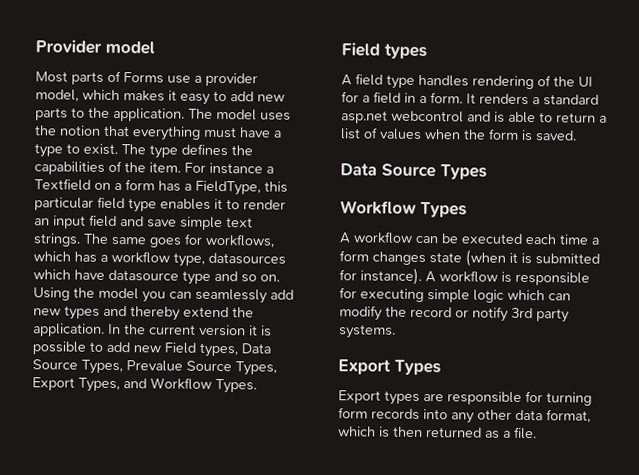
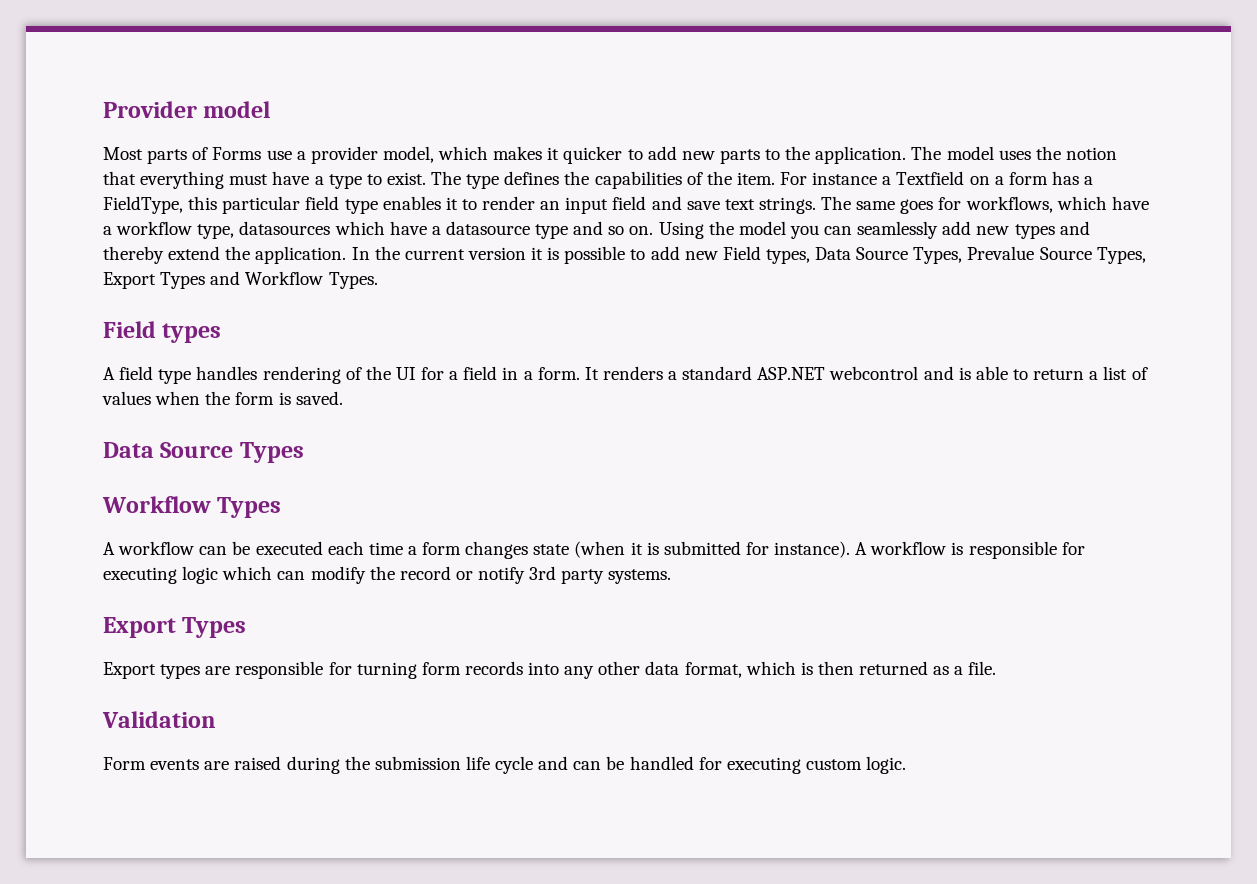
- Most parts of Forms use a provider model, which makes it easy to add new parts to the application.
+ Most parts of Forms use a provider model, which makes it quicker to add new parts to the application.
- For instance a Textfield on a form has a FieldType, this particular field type enables it to render an input field and save simple text strings.
+ For instance a Textfield on a form has a FieldType, this particular field type enables it to render an input field and save text strings.
- The same goes for workflows, which has a workflow type, datasources which have datasource type and so on.
+ The same goes for workflows, which have a workflow type, datasources which have a datasource type and so on.
- In the current version it is possible to add new Field types, Data Source Types, Prevalue Source Types, Export Types, and Workflow Types.
+ In the current version it is possible to add new Field types, Data Source Types, Prevalue Source Types, Export Types and Workflow Types.
- It renders a standard asp.net webcontrol and is able to return a list of values when the form is saved.
+ It renders a standard ASP.NET webcontrol and is able to return a list of values when the form is saved.
- A workflow is responsible for executing simple logic which can modify the record or notify 3rd party systems.
+ A workflow is responsible for executing logic which can modify the record or notify 3rd party systems.
+ Validation
+ Form events are raised during the submission life cycle and can be handled for executing custom logic.

